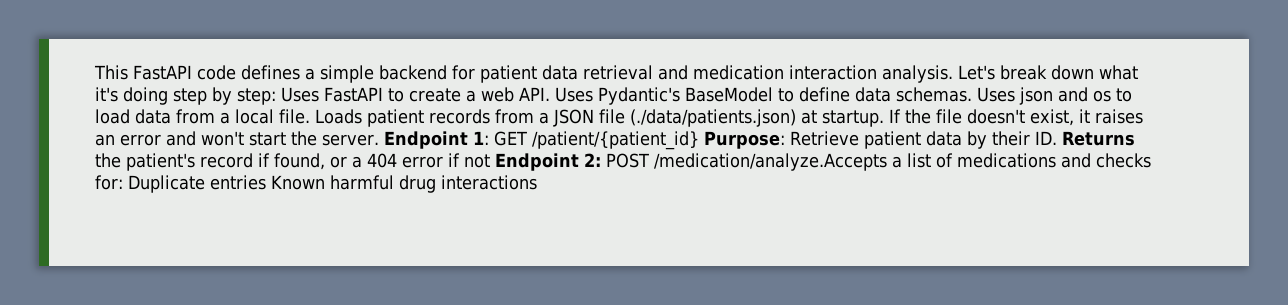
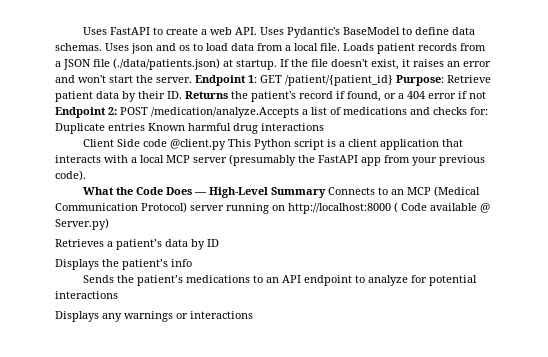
- This FastAPI code defines a simple backend for patient data retrieval and medication interaction analysis. Let's break down what it's doing step by step: Uses FastAPI to create a web API. Uses Pydantic's BaseModel to define data schemas.
+ Uses FastAPI to create a web API. Uses Pydantic's BaseModel to define data schemas.
+ Client Side code @client.py This Python script is a client application that interacts with a local MCP server (presumably the FastAPI app from your previous code).
+ What the Code Does — High-Level Summary Connects to an MCP (Medical Communication Protocol) server running on http://localhost:8000 ( Code available @ Server.py)
+ Retrieves a patient’s data by ID
+ Displays the patient’s info
+ Sends the patient’s medications to an API endpoint to analyze for potential interactions
+ Displays any warnings or interactions

